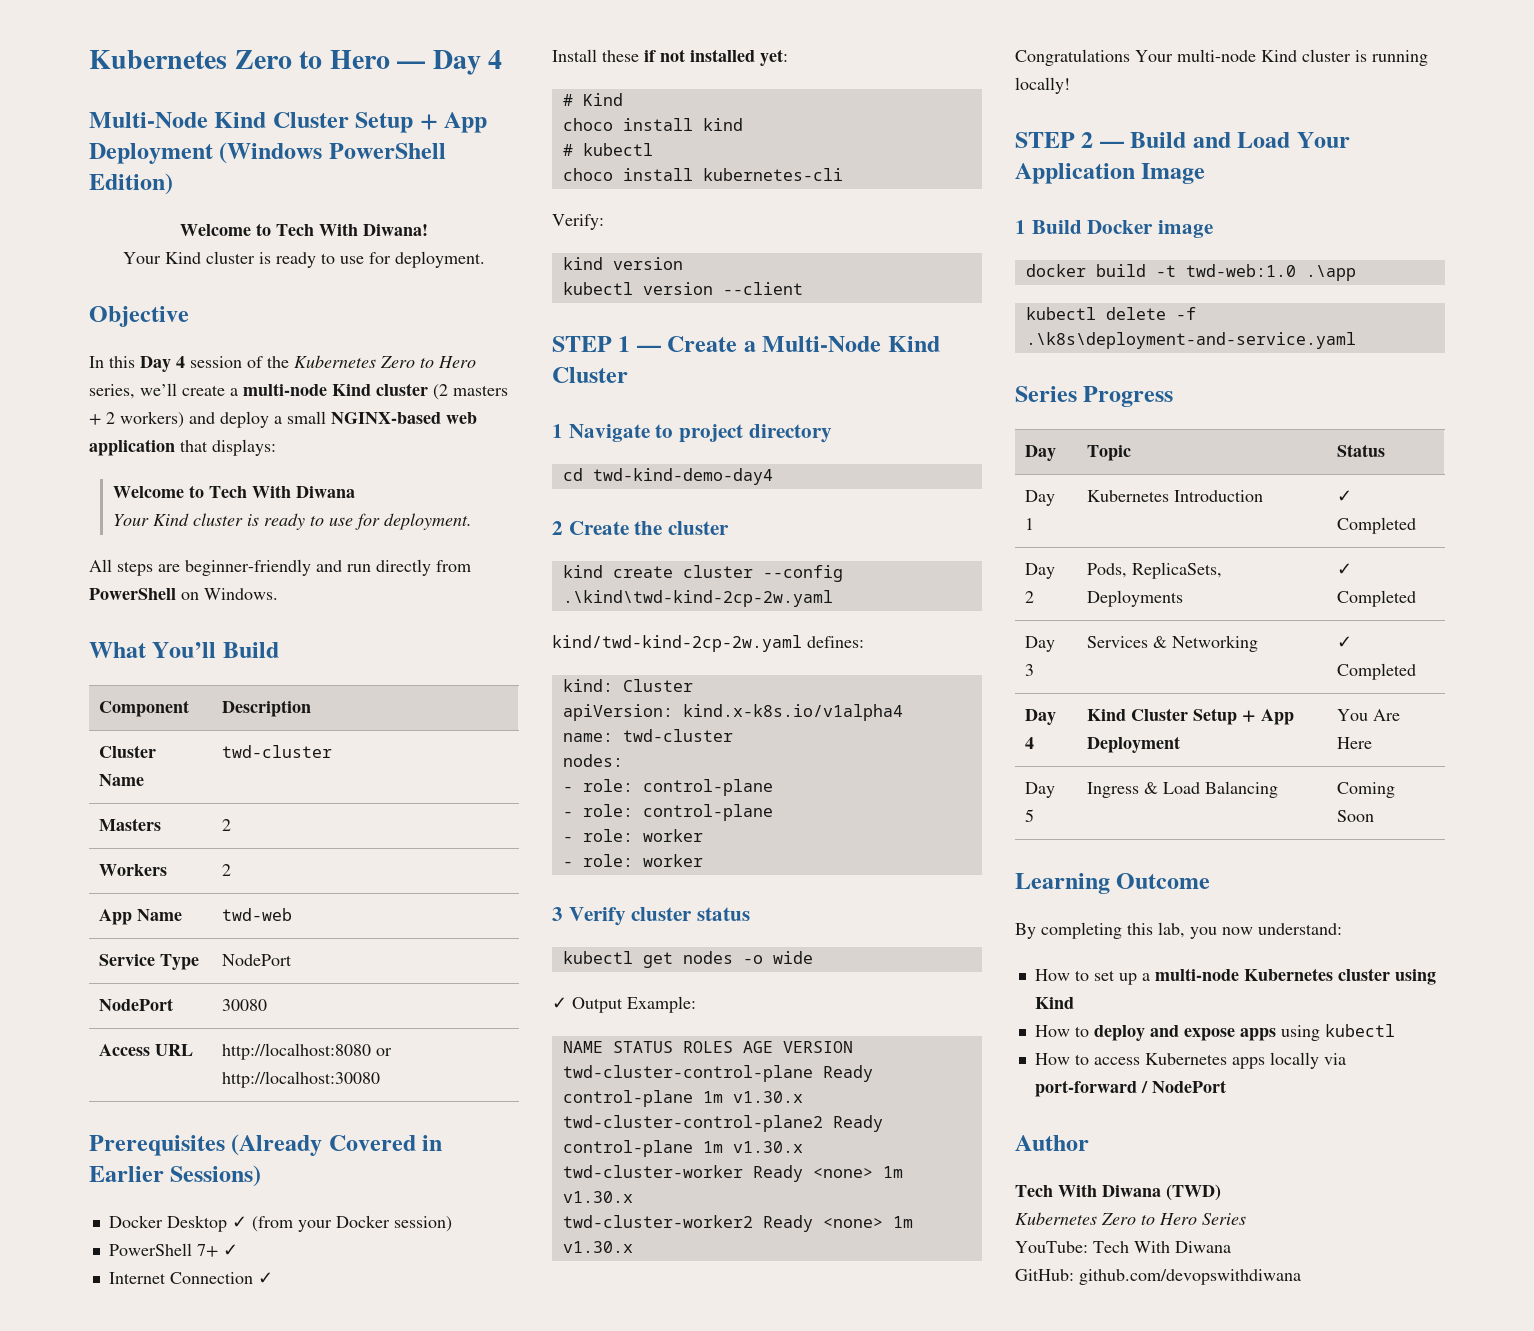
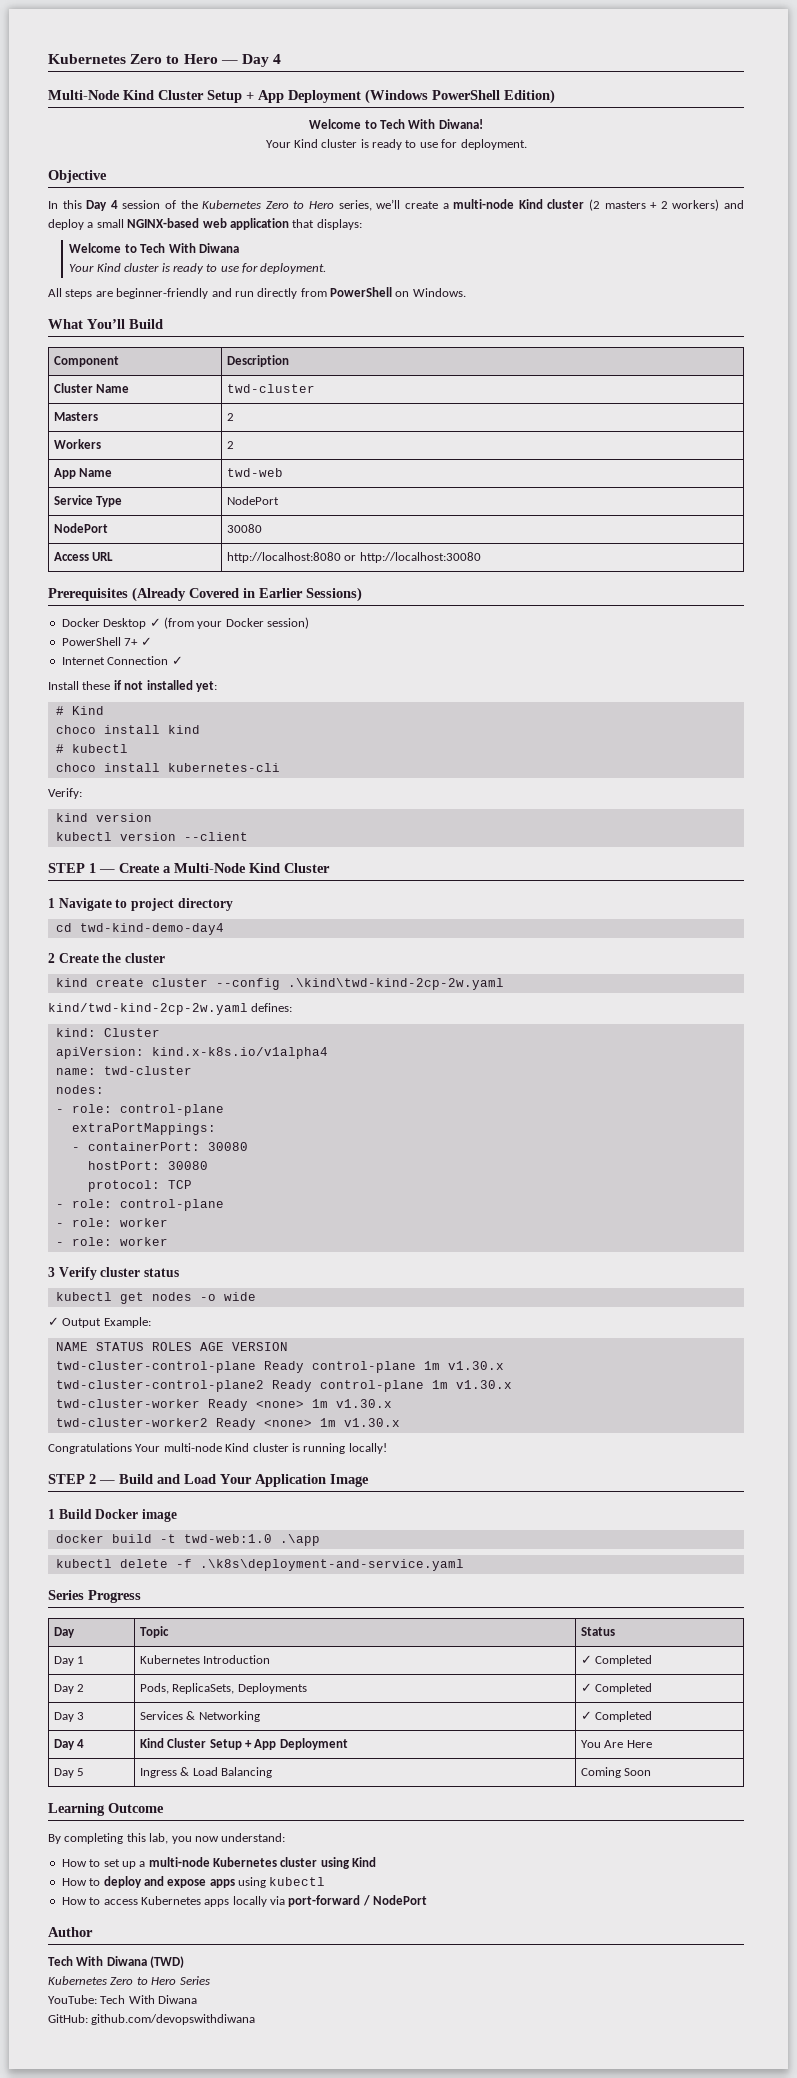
+ extraPortMappings:
+ - containerPort: 30080
+ hostPort: 30080
+ protocol: TCP

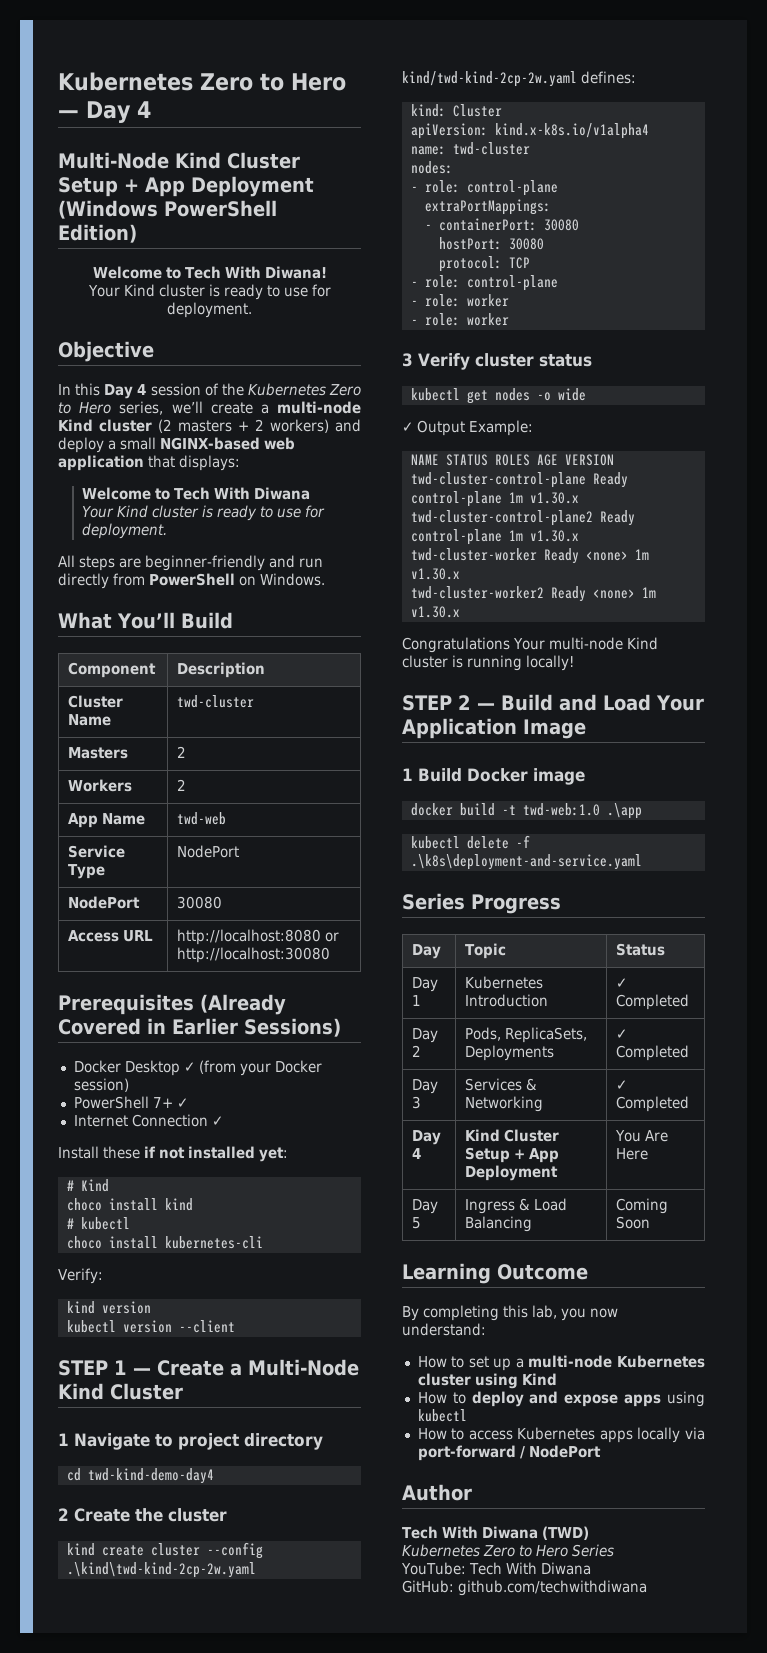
- GitHub: github.com/devopswithdiwana
+ GitHub: github.com/techwithdiwana

